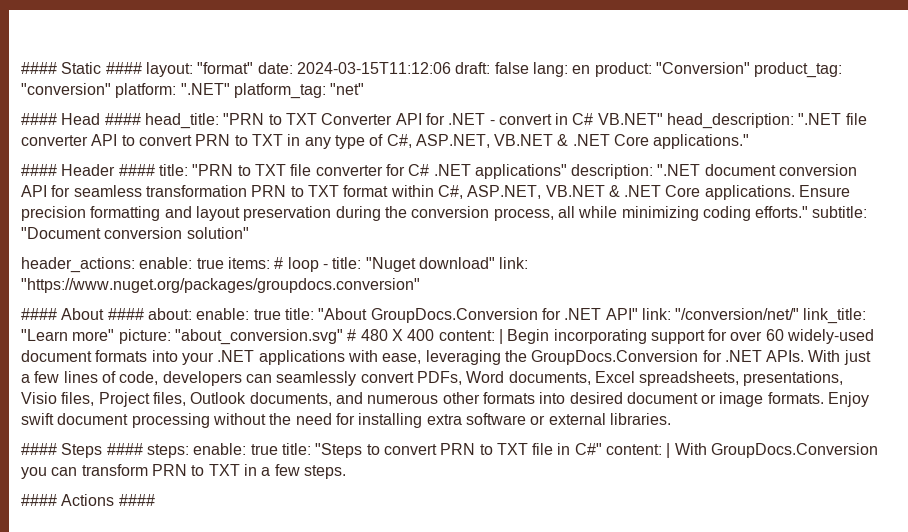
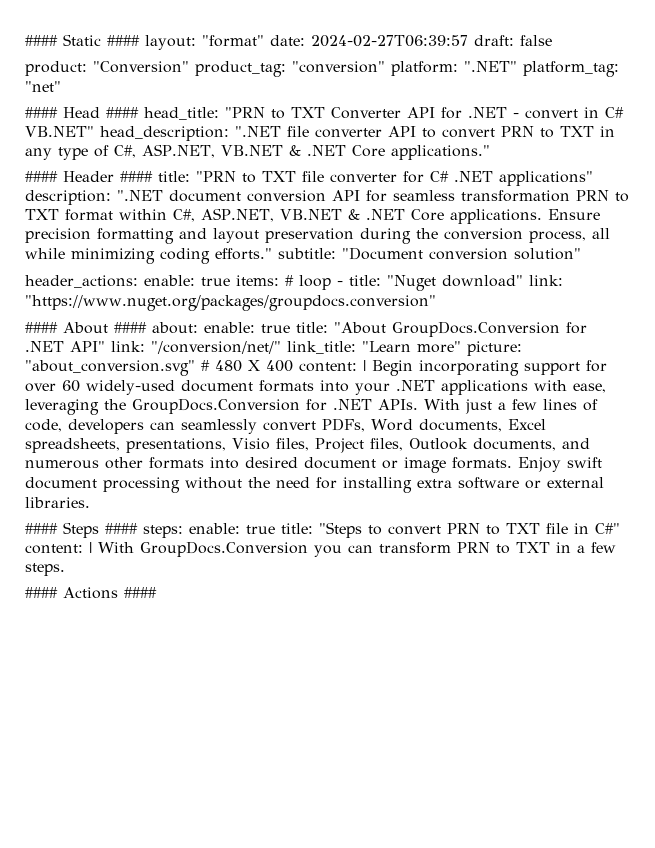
- #### Static #### layout: "format" date: 2024-03-15T11:12:06 draft: false lang: en product: "Conversion" product_tag: "conversion" platform: ".NET" platform_tag: "net"
+ #### Static #### layout: "format" date: 2024-02-27T06:39:57 draft: false
+ product: "Conversion" product_tag: "conversion" platform: ".NET" platform_tag: "net"

